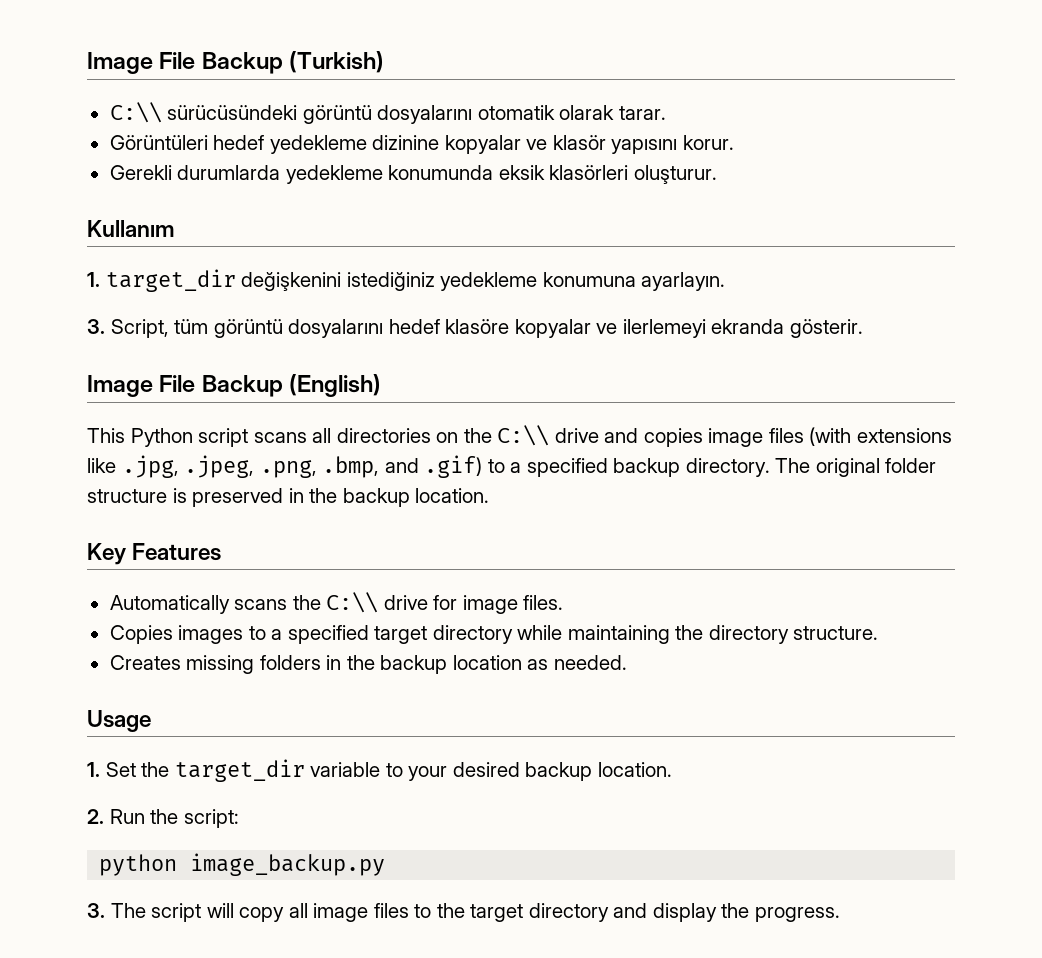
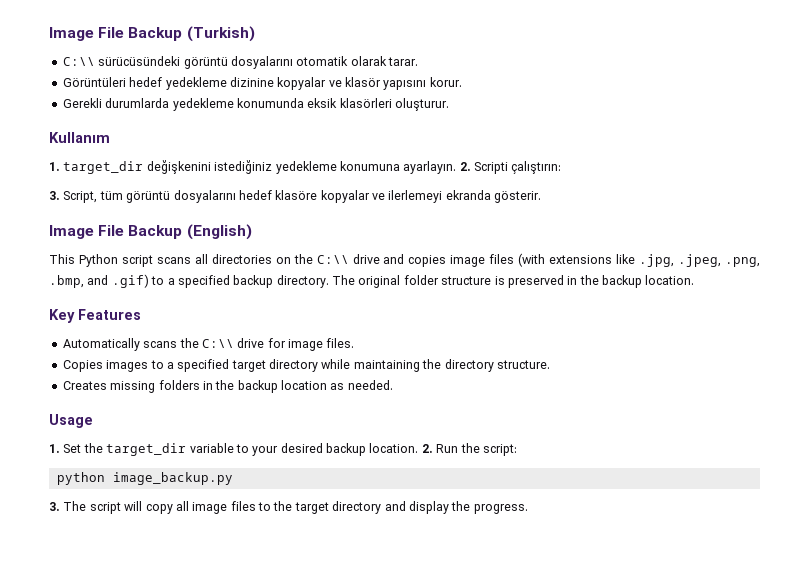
+ 2. Scripti çalıştırın:
- 1. Set the target_dir variable to your desired backup location.
- 2. Run the script:
+ 1. Set the target_dir variable to your desired backup location. 2. Run the script:

